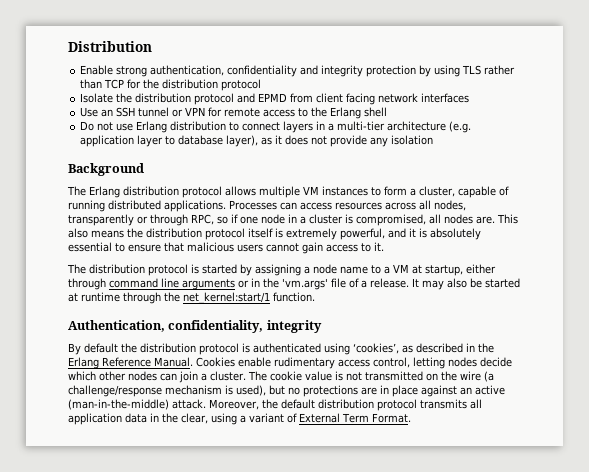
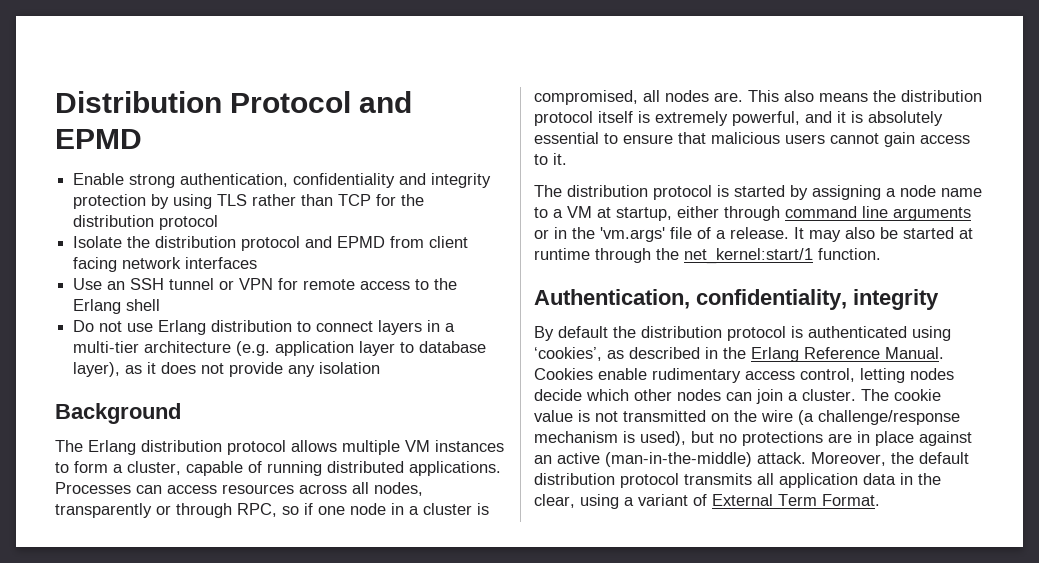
- Distribution
+ Distribution Protocol and EPMD

